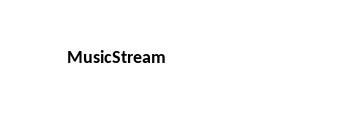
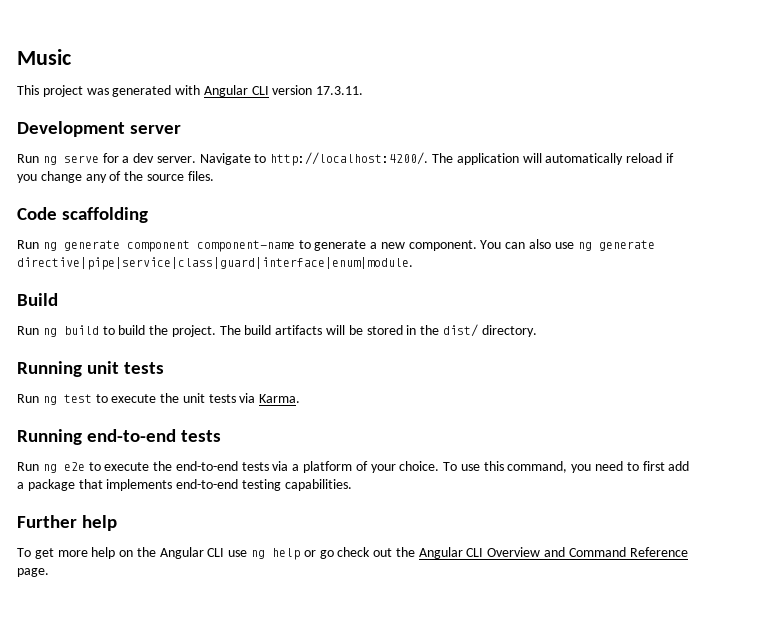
- MusicStream
+ Music
+ This project was generated with Angular CLI version 17.3.11.
+ Development server
+ Run ng serve for a dev server. Navigate to http://localhost:4200/. The application will automatically reload if you change any of the source files.
+ Code scaffolding
+ Run ng generate component component-name to generate a new component. You can also use ng generate directive|pipe|service|class|guard|interface|enum|module.
+ Build
+ Run ng build to build the project. The build artifacts will be stored in the dist/ directory.
+ Running unit tests
+ Run ng test to execute the unit tests via Karma.
+ Running end-to-end tests
+ Run ng e2e to execute the end-to-end tests via a platform of your choice. To use this command, you need to first add a package that implements end-to-end testing capabilities.
+ Further help
+ To get more help on the Angular CLI use ng help or go check out the Angular CLI Overview and Command Reference page.

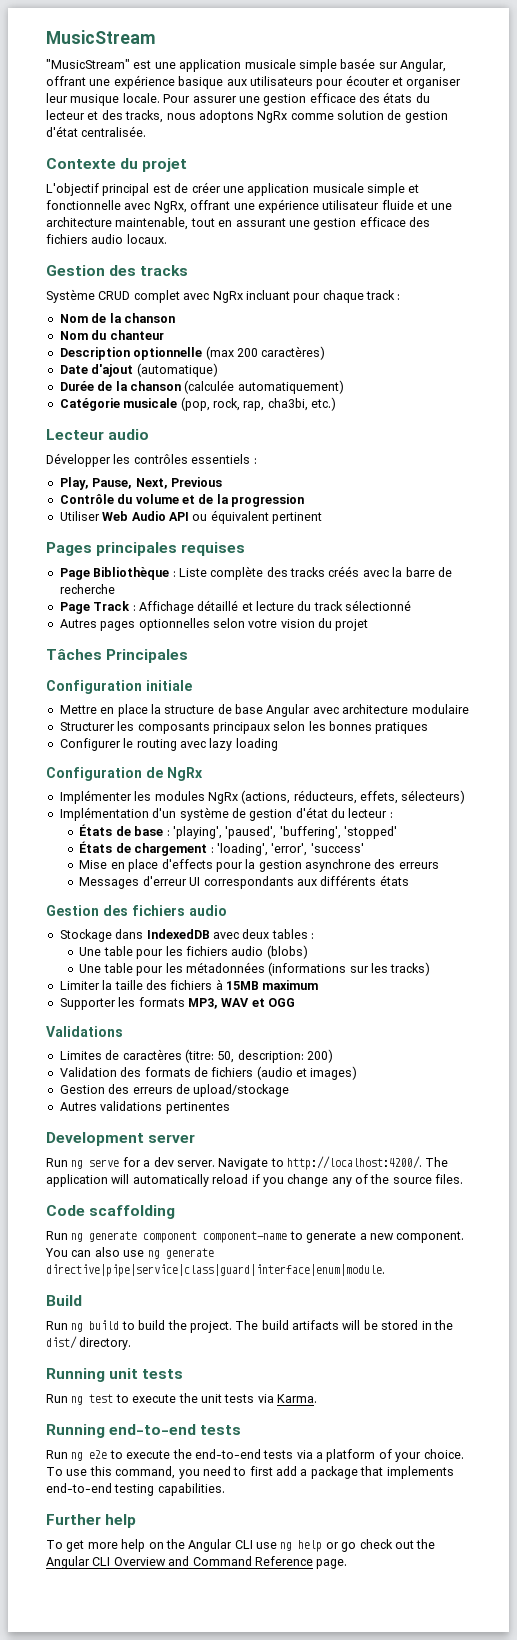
- Music
- This project was generated with Angular CLI version 17.3.11.
+ MusicStream
+ "MusicStream" est une application musicale simple basée sur Angular, offrant une expérience basique aux utilisateurs pour écouter et organiser leur musique locale. Pour assurer une gestion efficace des états du lecteur et des tracks, nous adoptons NgRx comme solution de gestion d'état centralisée.
+ Contexte du projet
+ L'objectif principal est de créer une application musicale simple et fonctionnelle avec NgRx, offrant une expérience utilisateur fluide et une architecture maintenable, tout en assurant une gestion efficace des fichiers audio locaux.
+ Gestion des tracks
+ Système CRUD complet avec NgRx incluant pour chaque track :
+ Nom de la chanson
+ Nom du chanteur
+ Description optionnelle (max 200 caractères)
+ Date d'ajout (automatique)
+ Durée de la chanson (calculée automatiquement)
+ Catégorie musicale (pop, rock, rap, cha3bi, etc.)
+ Lecteur audio
+ Développer les contrôles essentiels :
+ Play, Pause, Next, Previous
+ Contrôle du volume et de la progression
+ Utiliser Web Audio API ou équivalent pertinent
+ Pages principales requises
+ Page Bibliothèque : Liste complète des tracks créés avec la barre de recherche
+ Page Track : Affichage détaillé et lecture du track sélectionné
+ Autres pages optionnelles selon votre vision du projet
+ Tâches Principales
+ Configuration initiale
+ Mettre en place la structure de base Angular avec architecture modulaire
+ Structurer les composants principaux selon les bonnes pratiques
+ Configurer le routing avec lazy loading
+ Configuration de NgRx
+ Implémenter les modules NgRx (actions, réducteurs, effets, sélecteurs)
+ Implémentation d'un système de gestion d'état du lecteur :
+ États de base : 'playing', 'paused', 'buffering', 'stopped'
+ États de chargement : 'loading', 'error', 'success'
+ Mise en place d'effects pour la gestion asynchrone des erreurs
+ Messages d'erreur UI correspondants aux différents états
+ Gestion des fichiers audio
+ Stockage dans IndexedDB avec deux tables :
+ Une table pour les fichiers audio (blobs)
+ Une table pour les métadonnées (informations sur les tracks)
+ Limiter la taille des fichiers à 15MB maximum
+ Supporter les formats MP3, WAV et OGG
+ Validations
+ Limites de caractères (titre: 50, description: 200)
+ Validation des formats de fichiers (audio et images)
+ Gestion des erreurs de upload/stockage
+ Autres validations pertinentes

